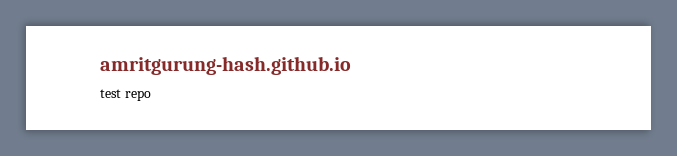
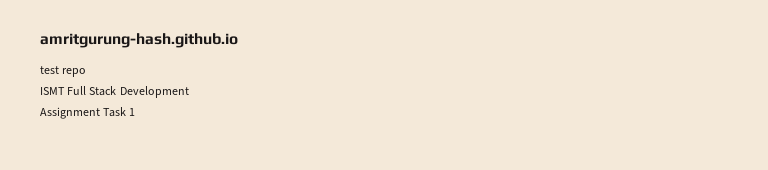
+ ISMT Full Stack Development
+ Assignment Task 1

